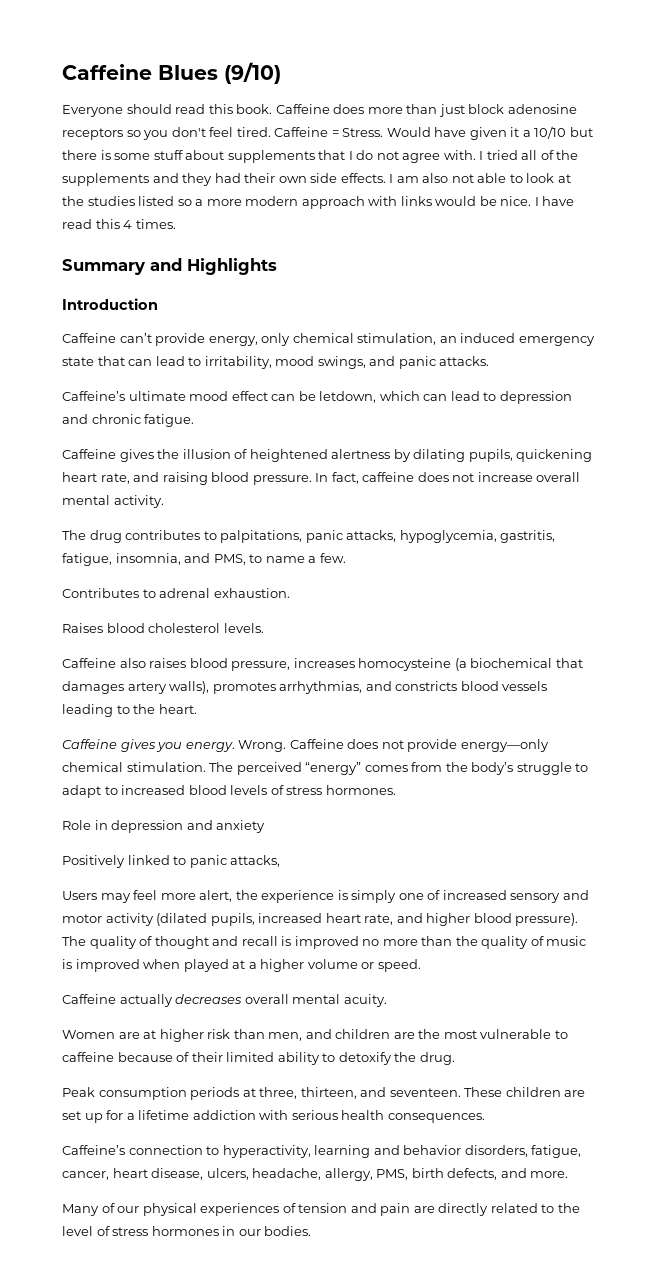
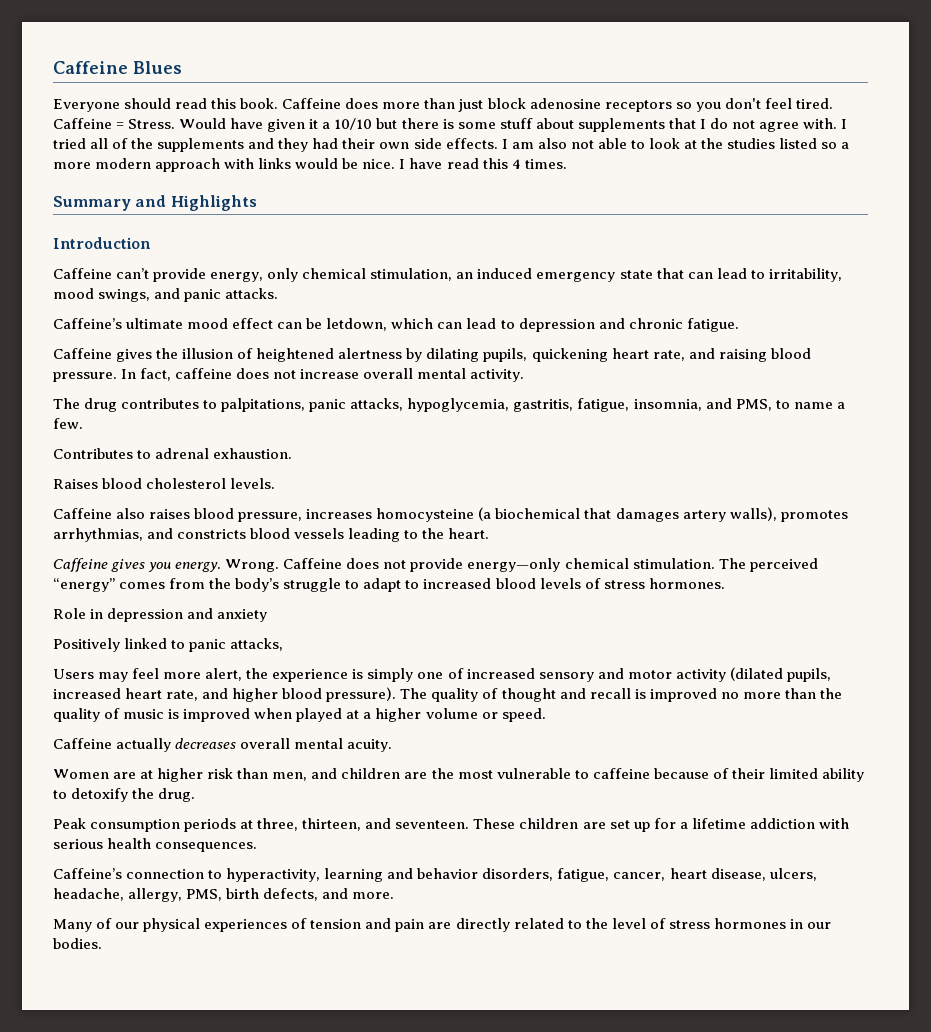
- Caffeine Blues (9/10)
+ Caffeine Blues

